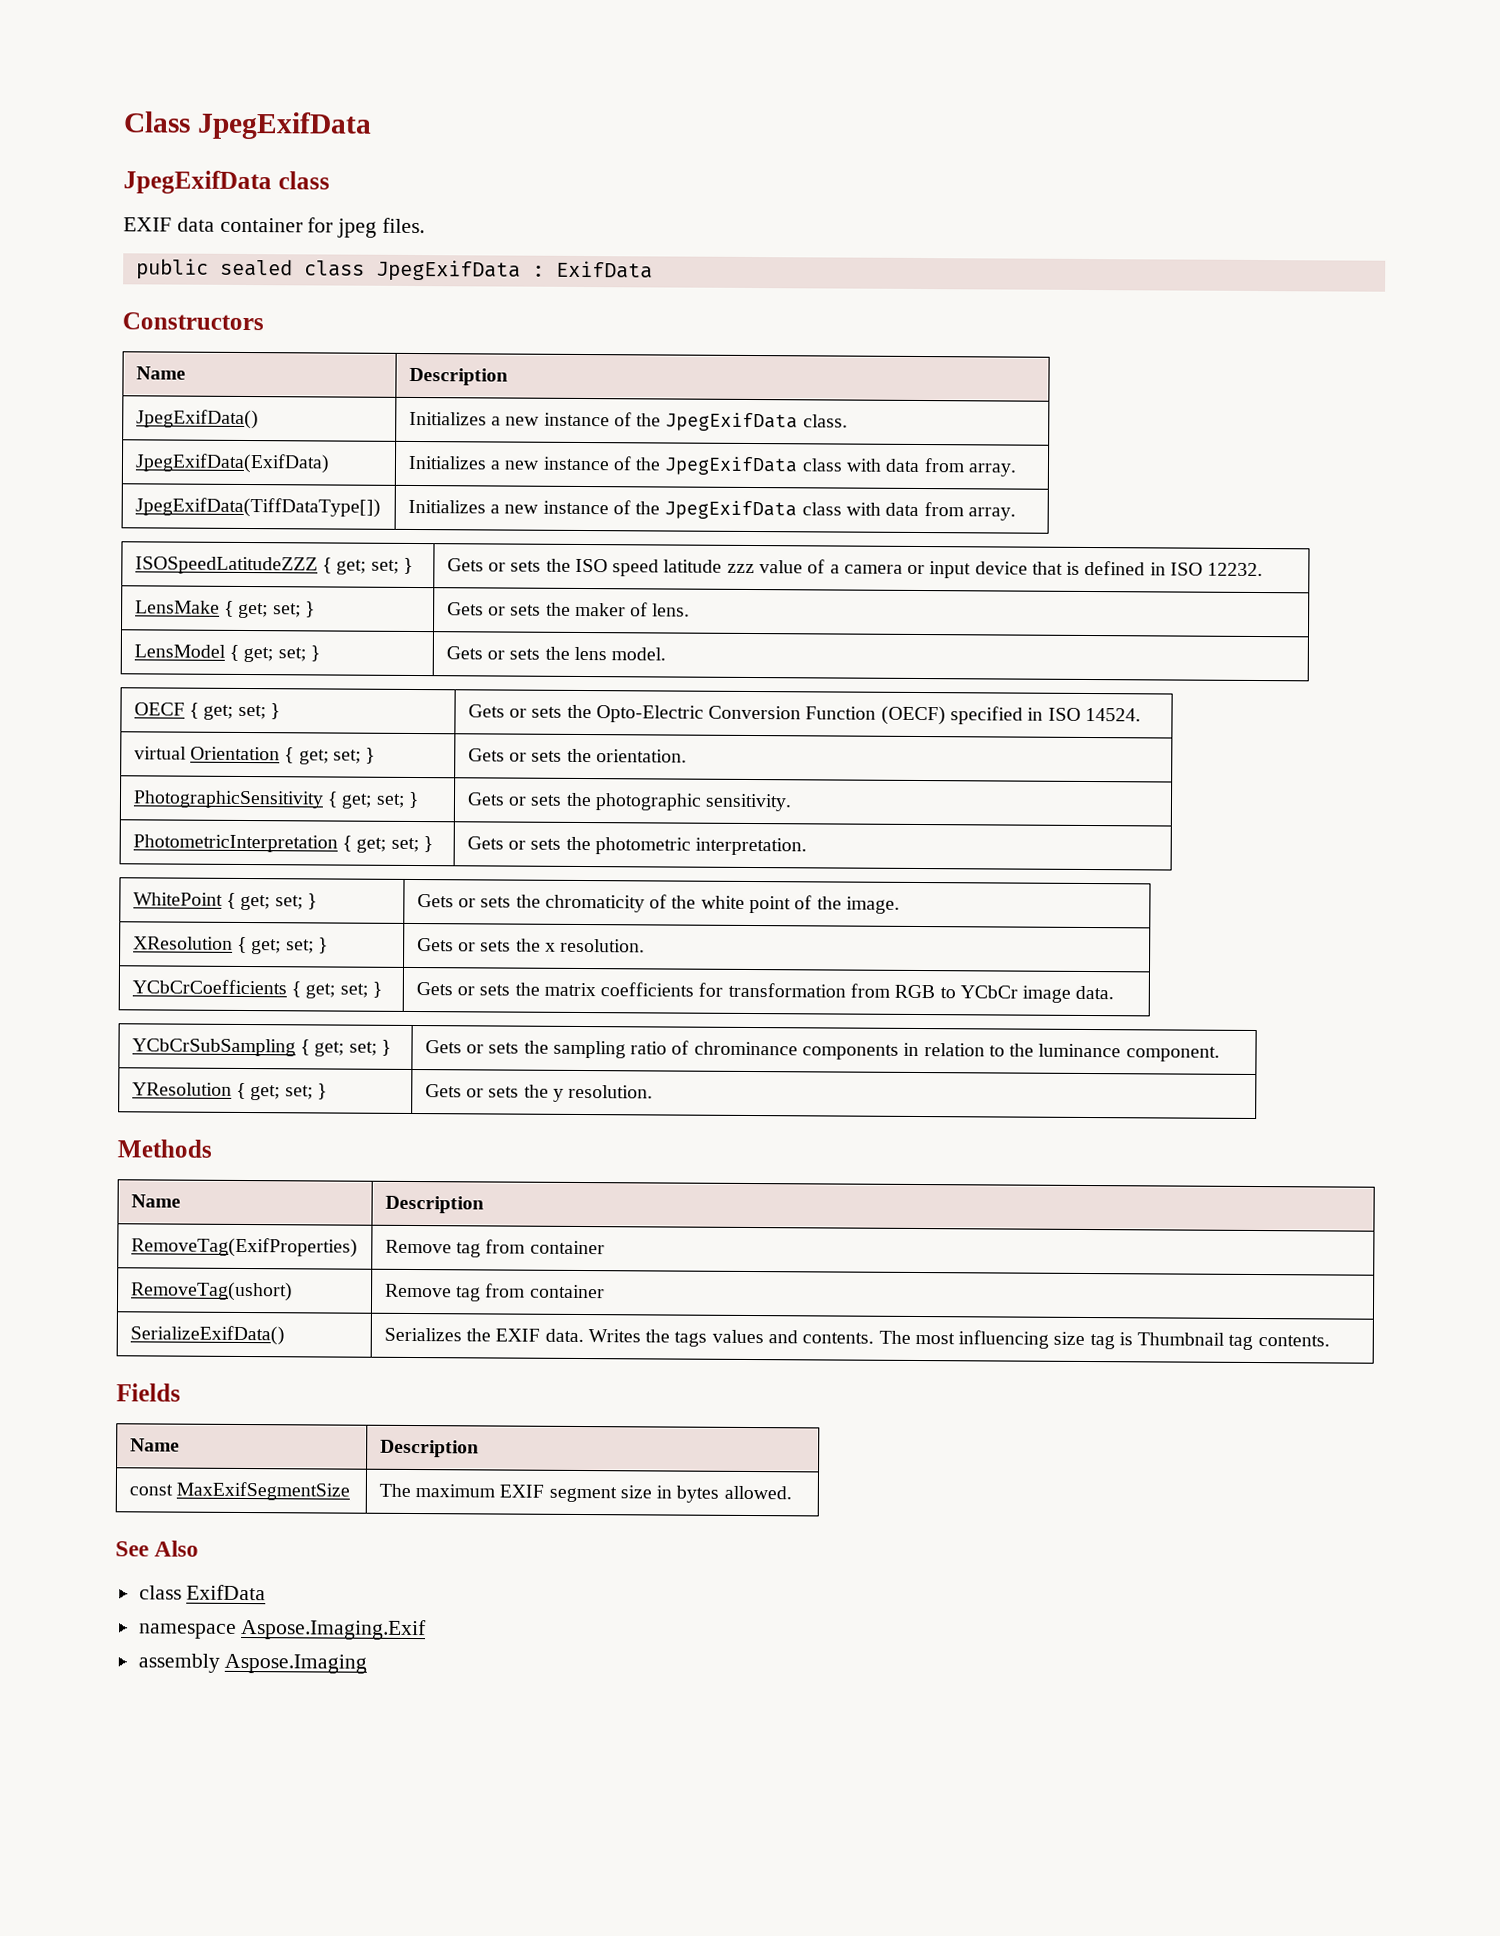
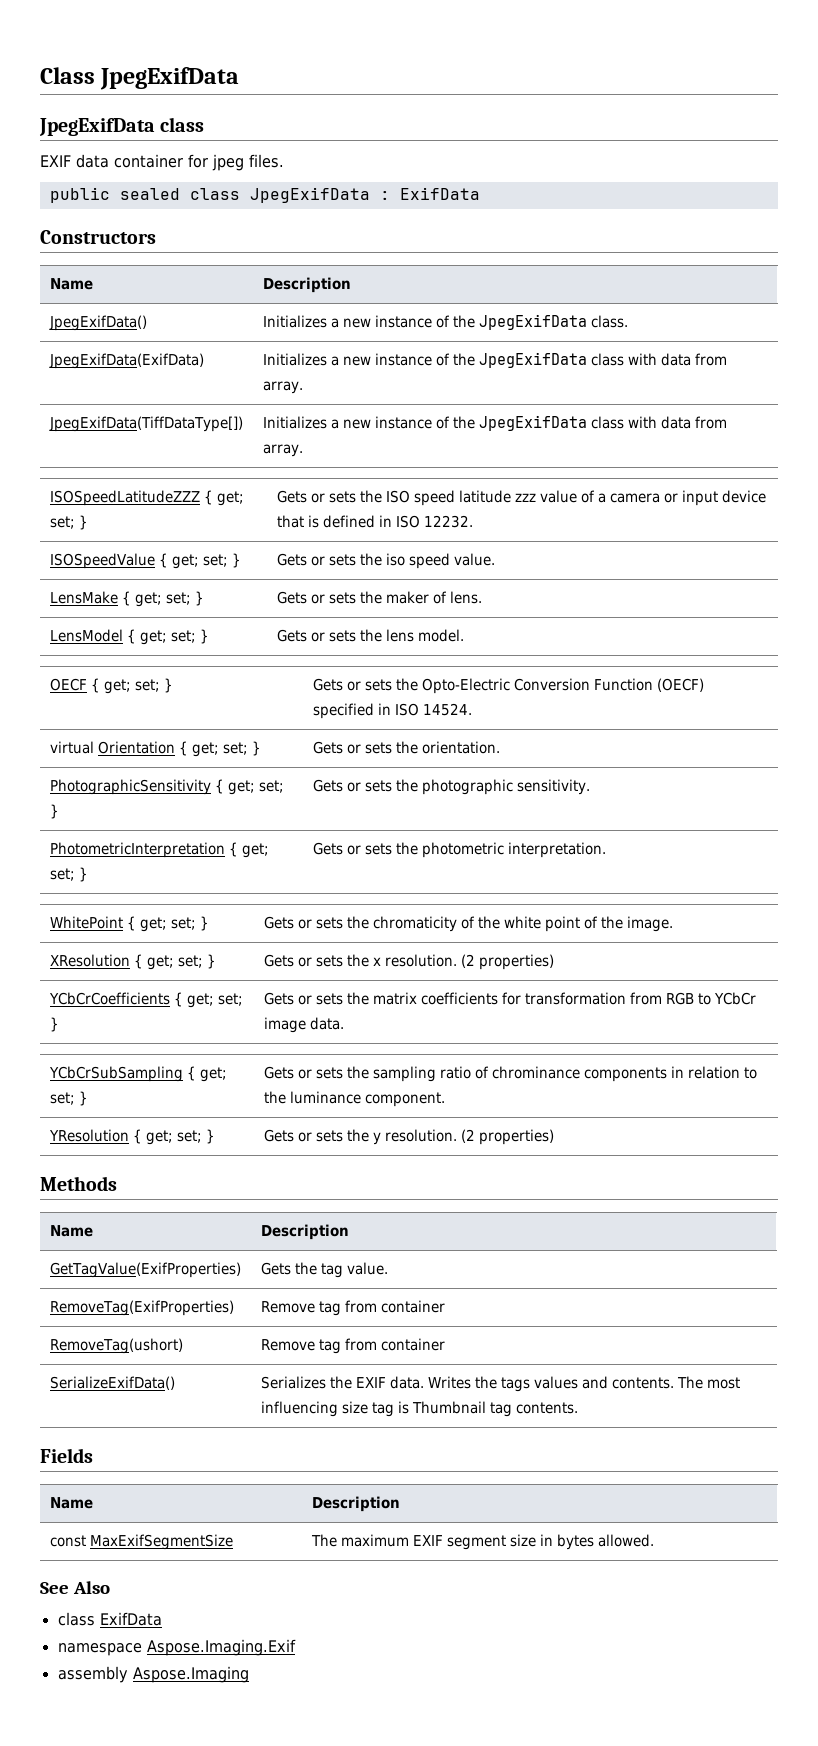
+ ISOSpeedValue { get; set; } | Gets or sets the iso speed value.
- XResolution { get; set; } | Gets or sets the x resolution.
+ XResolution { get; set; } | Gets or sets the x resolution. (2 properties)
- YResolution { get; set; } | Gets or sets the y resolution.
+ YResolution { get; set; } | Gets or sets the y resolution. (2 properties)
+ GetTagValue(ExifProperties) | Gets the tag value.

